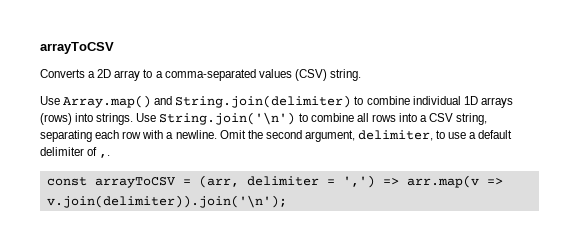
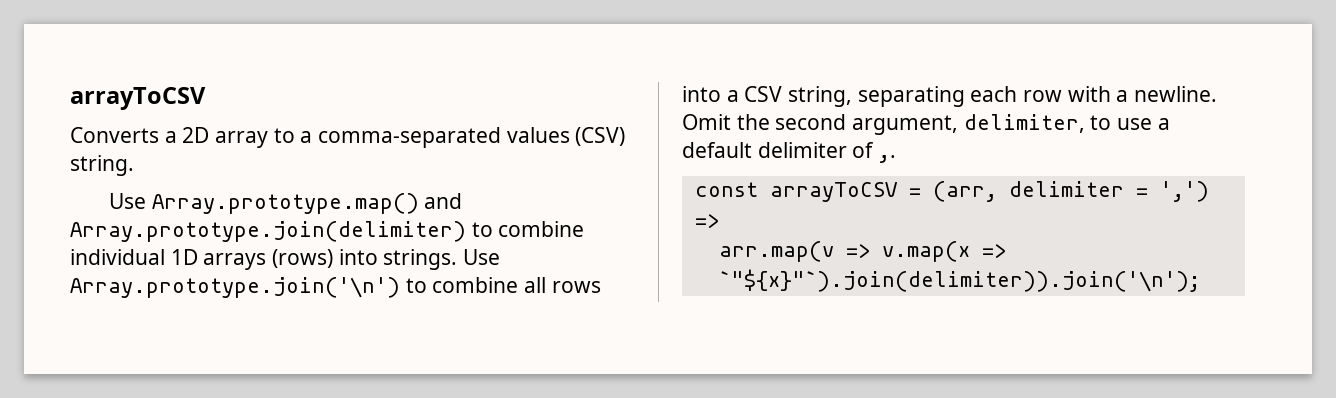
- Use Array.map() and String.join(delimiter) to combine individual 1D arrays (rows) into strings.
+ Use Array.prototype.map() and Array.prototype.join(delimiter) to combine individual 1D arrays (rows) into strings.
- Use String.join('\n') to combine all rows into a CSV string, separating each row with a newline.
+ Use Array.prototype.join('\n') to combine all rows into a CSV string, separating each row with a newline.
- const arrayToCSV = (arr, delimiter = ',') => arr.map(v => v.join(delimiter)).join('\n');
+ const arrayToCSV = (arr, delimiter = ',') =>
+ arr.map(v => v.map(x => `"${x}"`).join(delimiter)).join('\n');

